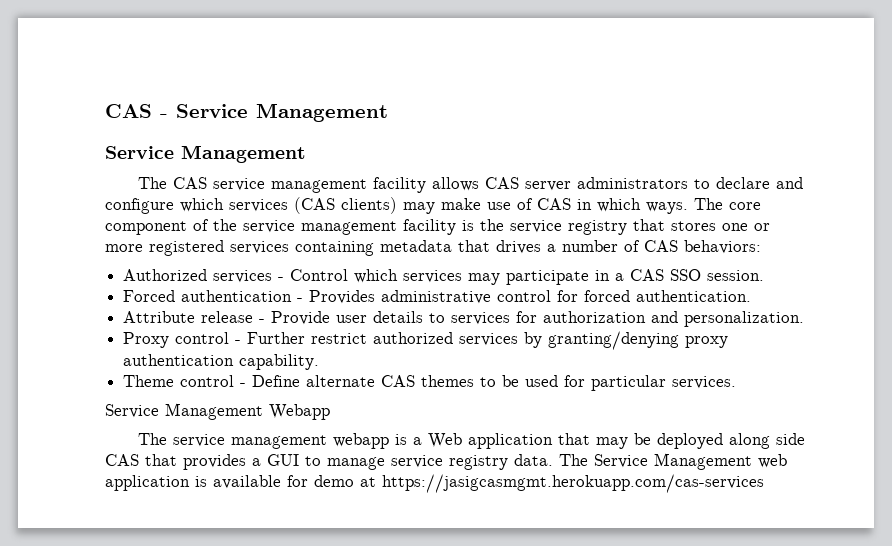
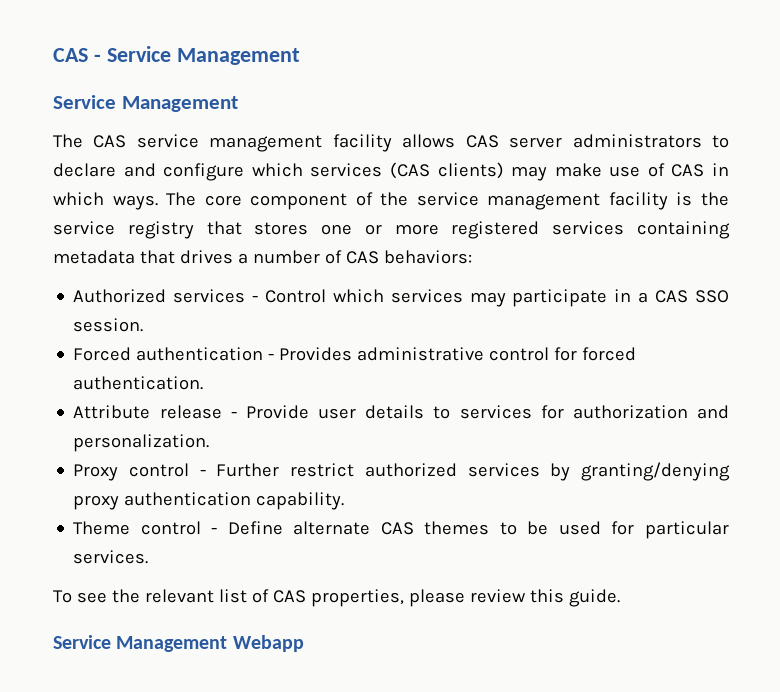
+ To see the relevant list of CAS properties, please review this guide.
  Service Management Webapp
- The service management webapp is a Web application that may be deployed along side CAS that provides a GUI to manage service registry data. The Service Management web application is available for demo at https://jasigcasmgmt.herokuapp.com/cas-services

